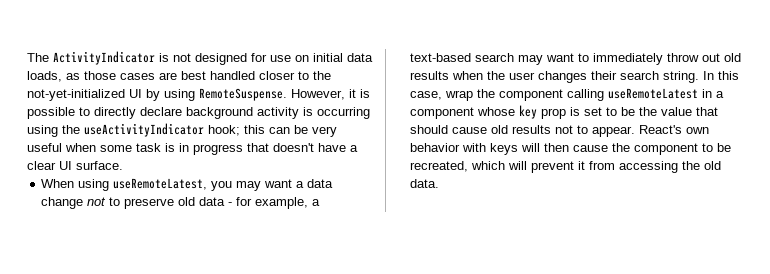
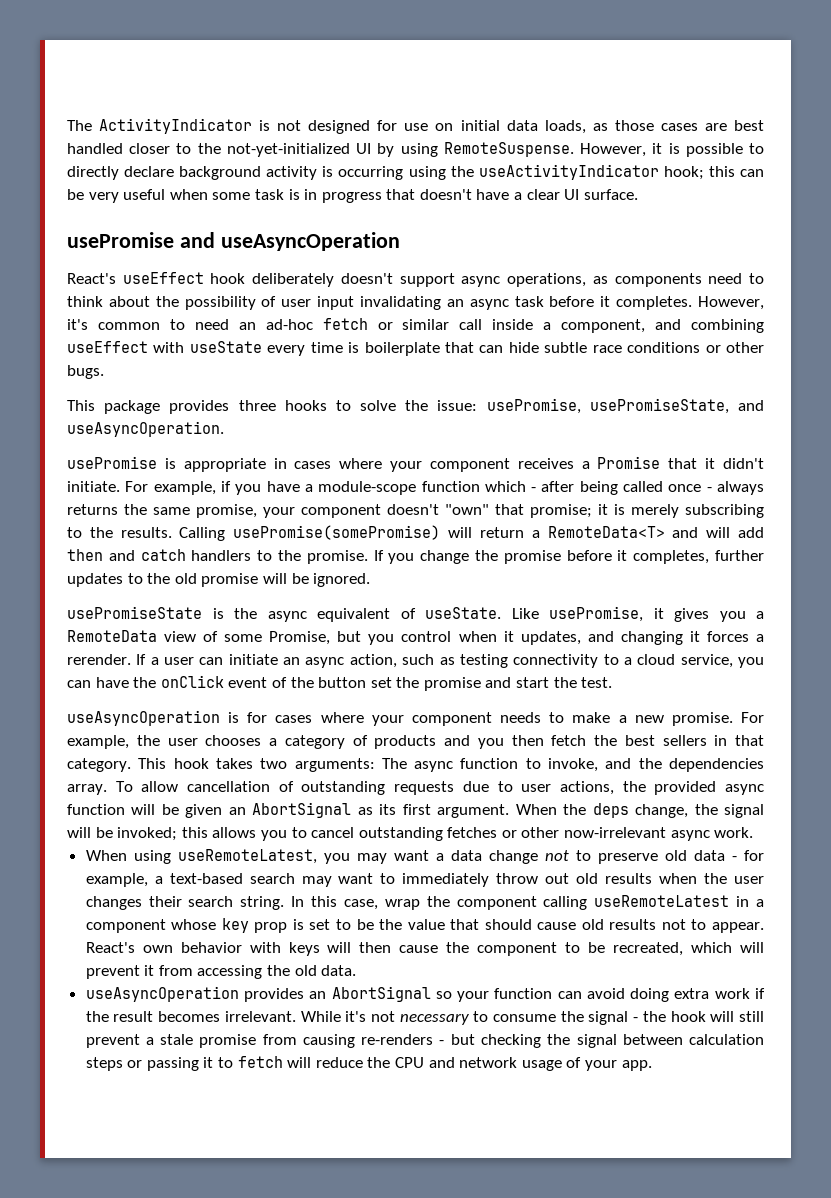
+ usePromise and useAsyncOperation
+ React's useEffect hook deliberately doesn't support async operations, as components need to think about the possibility of user input invalidating an async task before it completes. However, it's common to need an ad-hoc fetch or similar call inside a component, and combining useEffect with useState every time is boilerplate that can hide subtle race conditions or other bugs.
+ This package provides three hooks to solve the issue: usePromise, usePromiseState, and useAsyncOperation.
+ usePromise is appropriate in cases where your component receives a Promise that it didn't initiate. For example, if you have a module-scope function which - after being called once - always returns the same promise, your component doesn't "own" that promise; it is merely subscribing to the results. Calling usePromise(somePromise) will return a RemoteData<T> and will add then and catch handlers to the promise. If you change the promise before it completes, further updates to the old promise will be ignored.
+ usePromiseState is the async equivalent of useState. Like usePromise, it gives you a RemoteData view of some Promise, but you control when it updates, and changing it forces a rerender. If a user can initiate an async action, such as testing connectivity to a cloud service, you can have the onClick event of the button set the promise and start the test.
+ useAsyncOperation is for cases where your component needs to make a new promise. For example, the user chooses a category of products and you then fetch the best sellers in that category. This hook takes two arguments: The async function to invoke, and the dependencies array. To allow cancellation of outstanding requests due to user actions, the provided async function will be given an AbortSignal as its first argument. When the deps change, the signal will be invoked; this allows you to cancel outstanding fetches or other now-irrelevant async work.
+ useAsyncOperation provides an AbortSignal so your function can avoid doing extra work if the result becomes irrelevant. While it's not necessary to consume the signal - the hook will still prevent a stale promise from causing re-renders - but checking the signal between calculation steps or passing it to fetch will reduce the CPU and network usage of your app.

